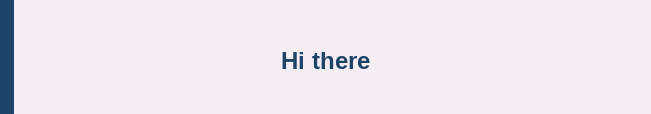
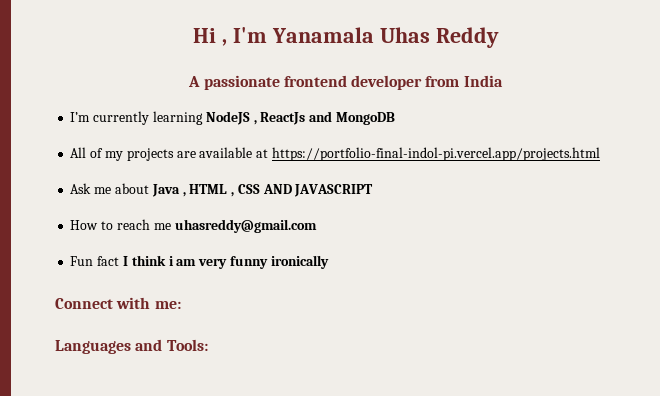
- Hi there
+ Hi , I'm Yanamala Uhas Reddy
+ A passionate frontend developer from India
+ I’m currently learning NodeJS , ReactJs and MongoDB
+ All of my projects are available at https://portfolio-final-indol-pi.vercel.app/projects.html
+ Ask me about Java , HTML , CSS AND JAVASCRIPT
+ How to reach me uhasreddy@gmail.com
+ Fun fact I think i am very funny ironically
+ Connect with me:
+ Languages and Tools:

